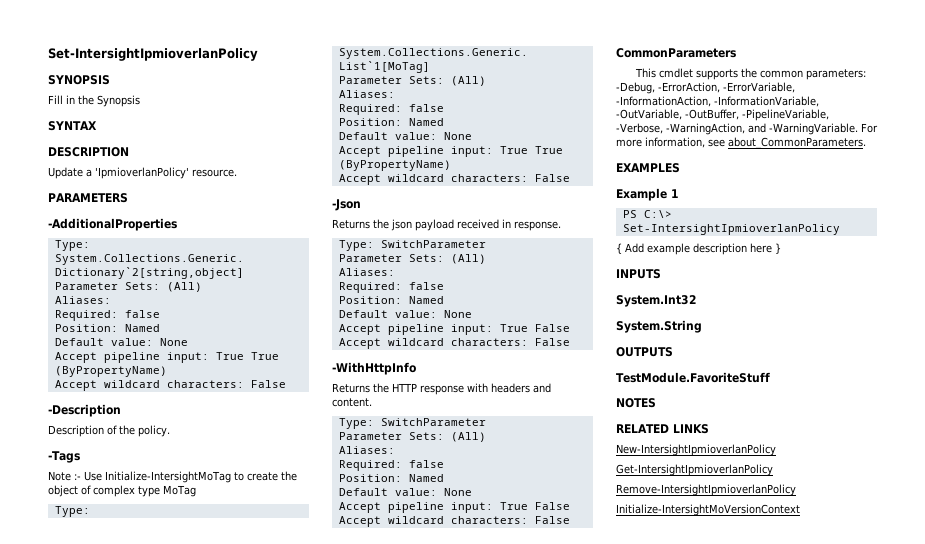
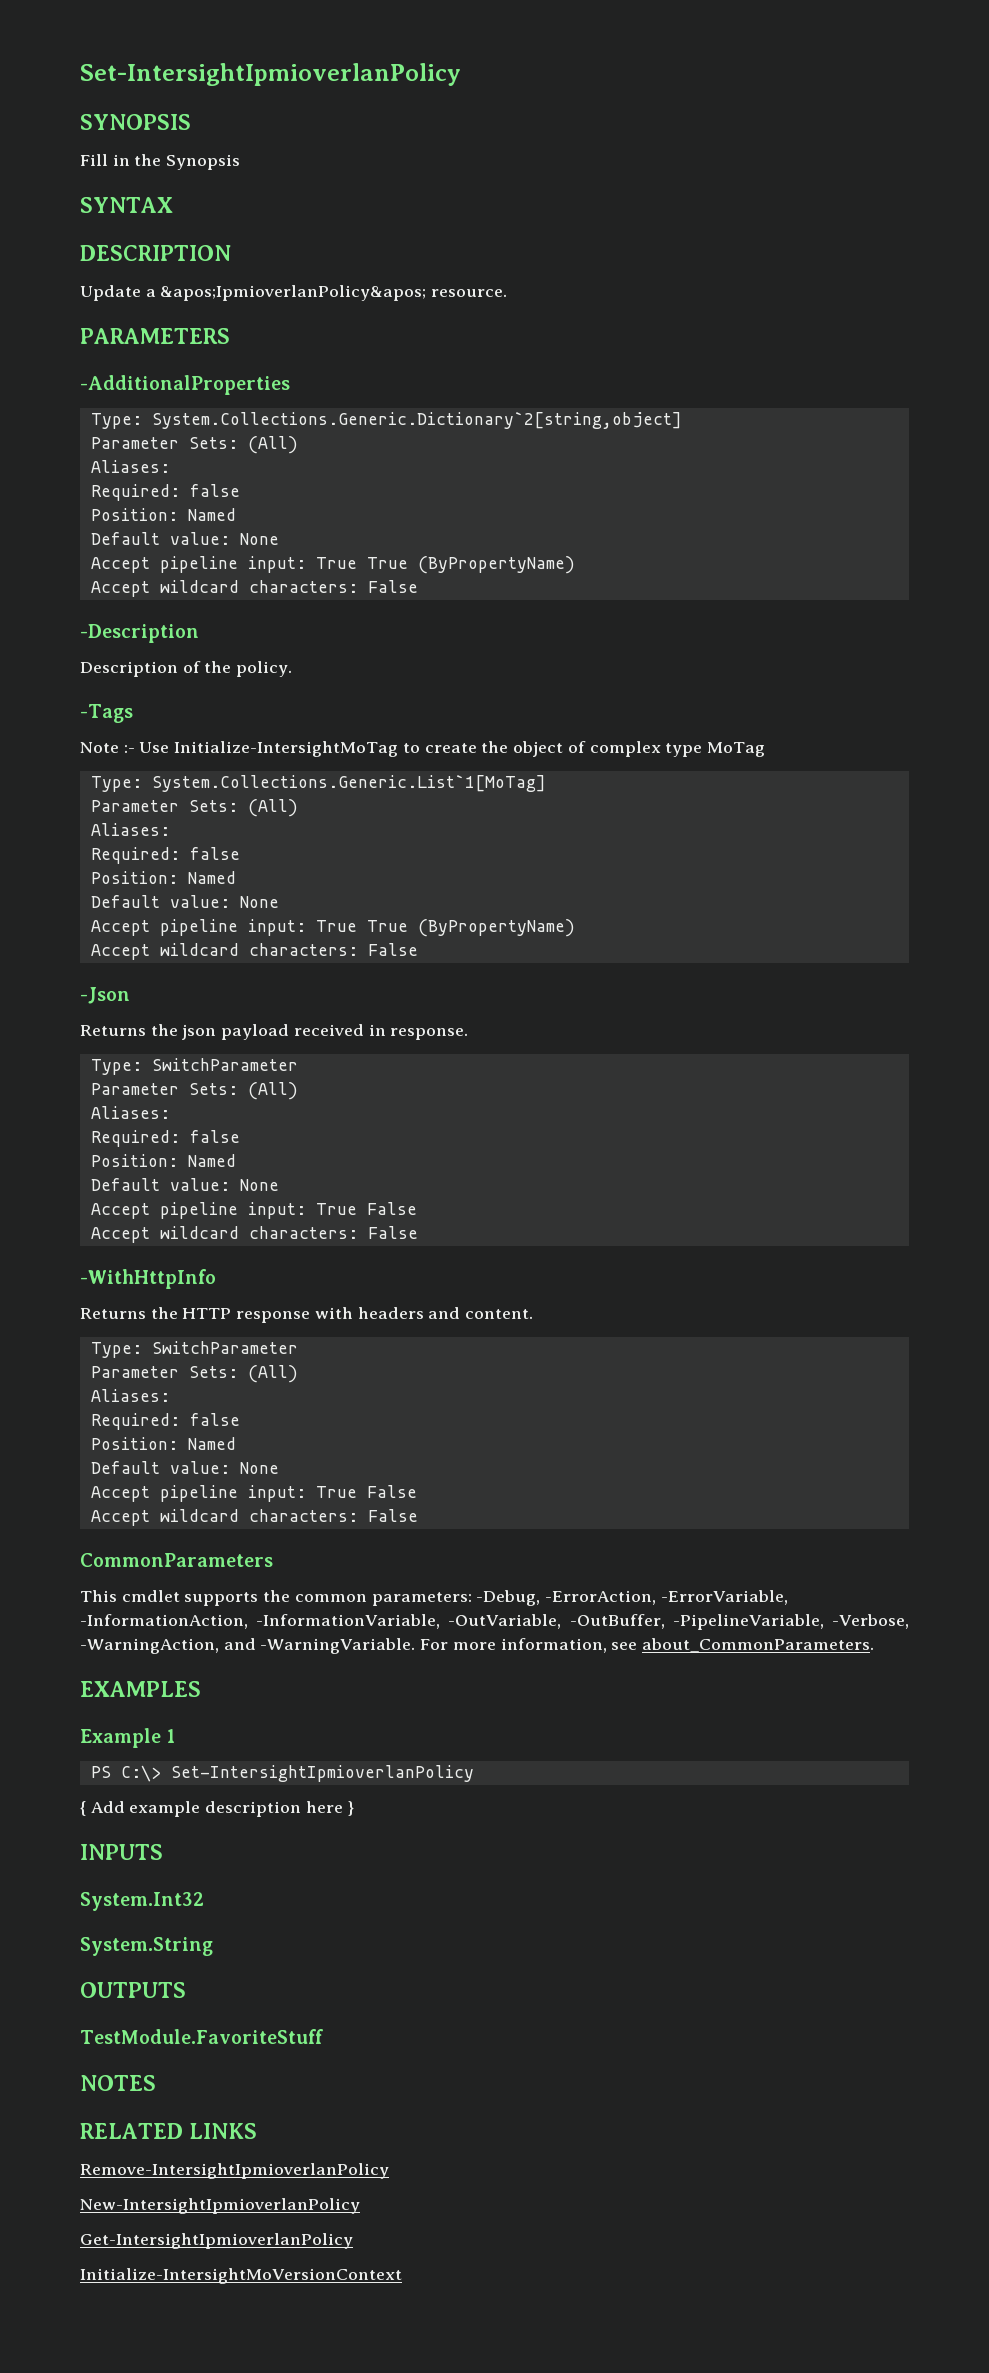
- Update a 'IpmioverlanPolicy' resource.
+ Update a &apos;IpmioverlanPolicy&apos; resource.
+ Remove-IntersightIpmioverlanPolicy
- Remove-IntersightIpmioverlanPolicy

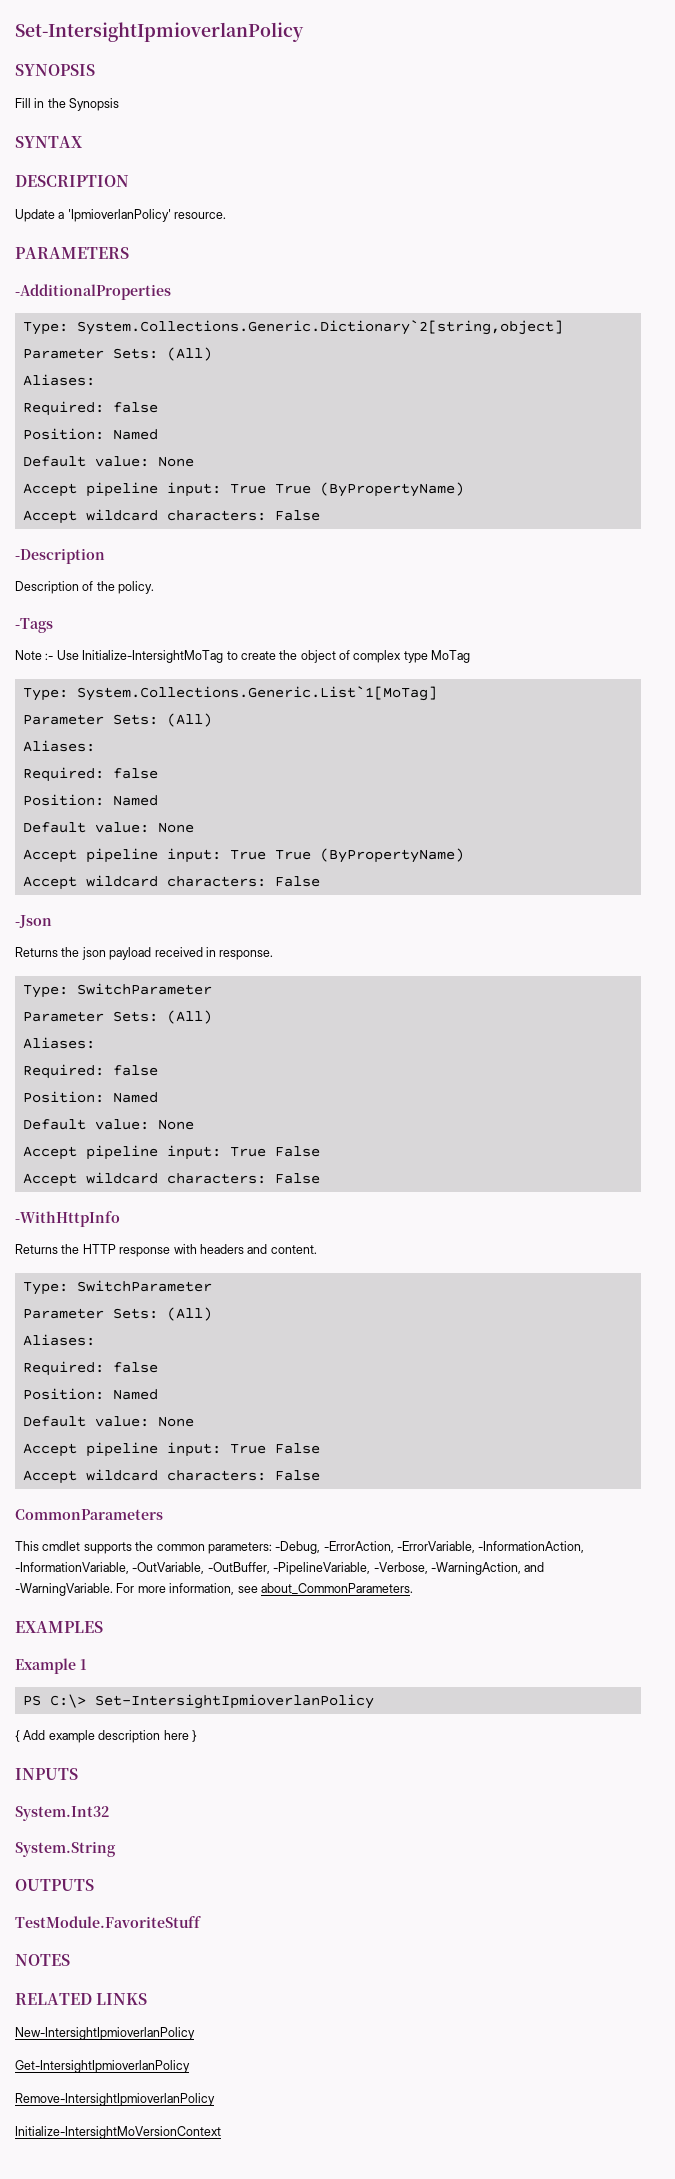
- Update a &apos;IpmioverlanPolicy&apos; resource.
+ Update a 'IpmioverlanPolicy' resource.
- Remove-IntersightIpmioverlanPolicy
+ Remove-IntersightIpmioverlanPolicy

